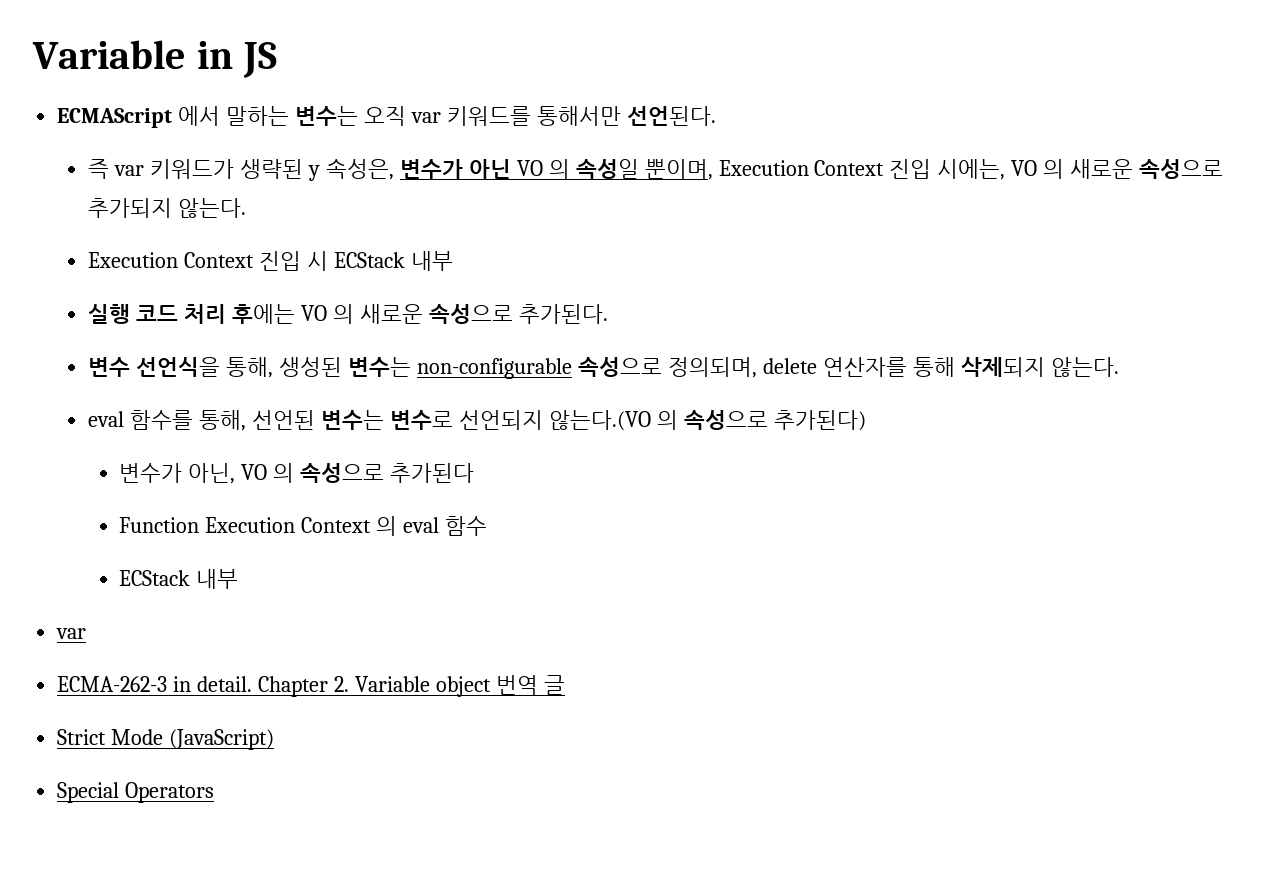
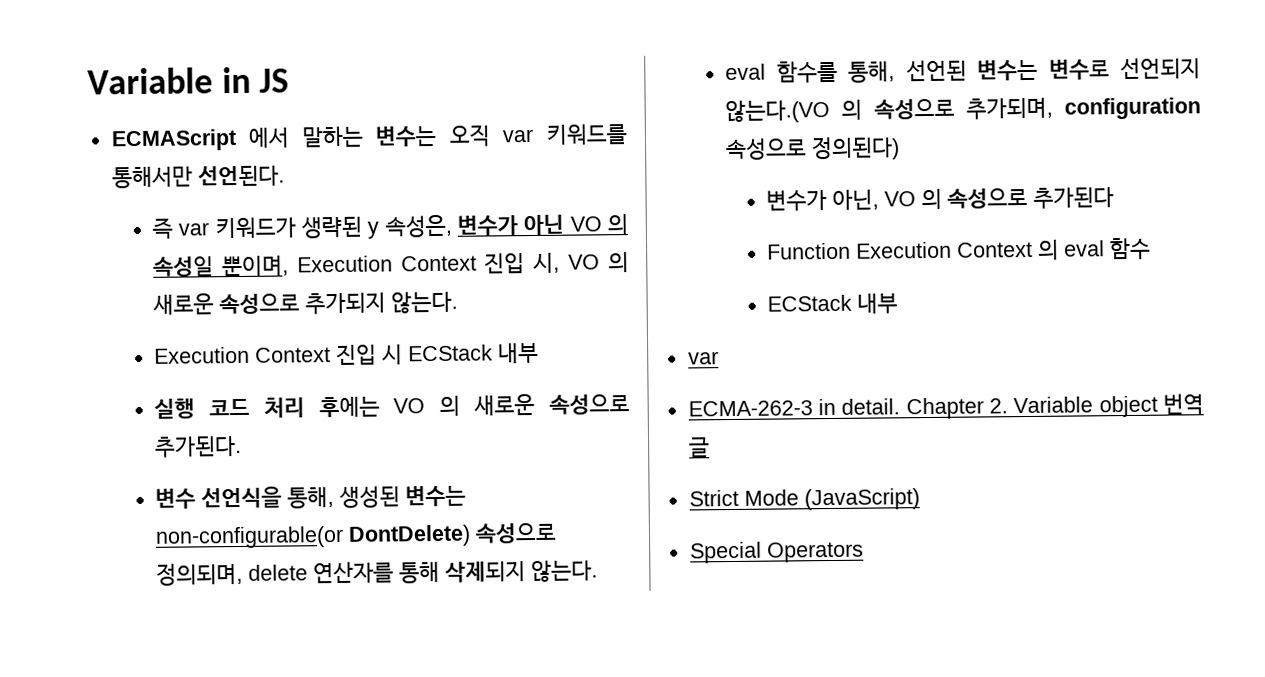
- 즉 var 키워드가 생략된 y 속성은, 변수가 아닌 VO 의 속성일 뿐이며, Execution Context 진입 시에는, VO 의 새로운 속성으로 추가되지 않는다.
+ 즉 var 키워드가 생략된 y 속성은, 변수가 아닌 VO 의 속성일 뿐이며, Execution Context 진입 시, VO 의 새로운 속성으로 추가되지 않는다.
- 변수 선언식을 통해, 생성된 변수는 non-configurable 속성으로 정의되며, delete 연산자를 통해 삭제되지 않는다.
+ 변수 선언식을 통해, 생성된 변수는 non-configurable(or DontDelete) 속성으로 정의되며, delete 연산자를 통해 삭제되지 않는다.
- eval 함수를 통해, 선언된 변수는 변수로 선언되지 않는다.(VO 의 속성으로 추가된다)
+ eval 함수를 통해, 선언된 변수는 변수로 선언되지 않는다.(VO 의 속성으로 추가되며, configuration 속성으로 정의된다)

